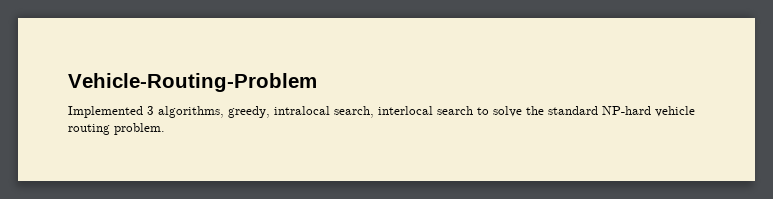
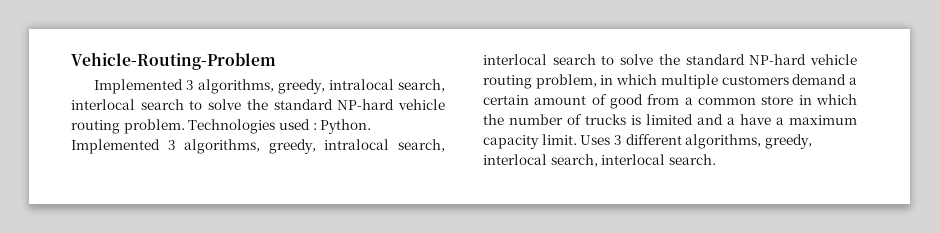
+ Technologies used : Python. Implemented 3 algorithms, greedy, intralocal search, interlocal search to solve the standard NP-hard vehicle routing problem, in which multiple customers demand a certain amount of good from a common store in which the number of trucks is limited and a have a maximum capacity limit. Uses 3 different algorithms, greedy, interlocal search, interlocal search.

